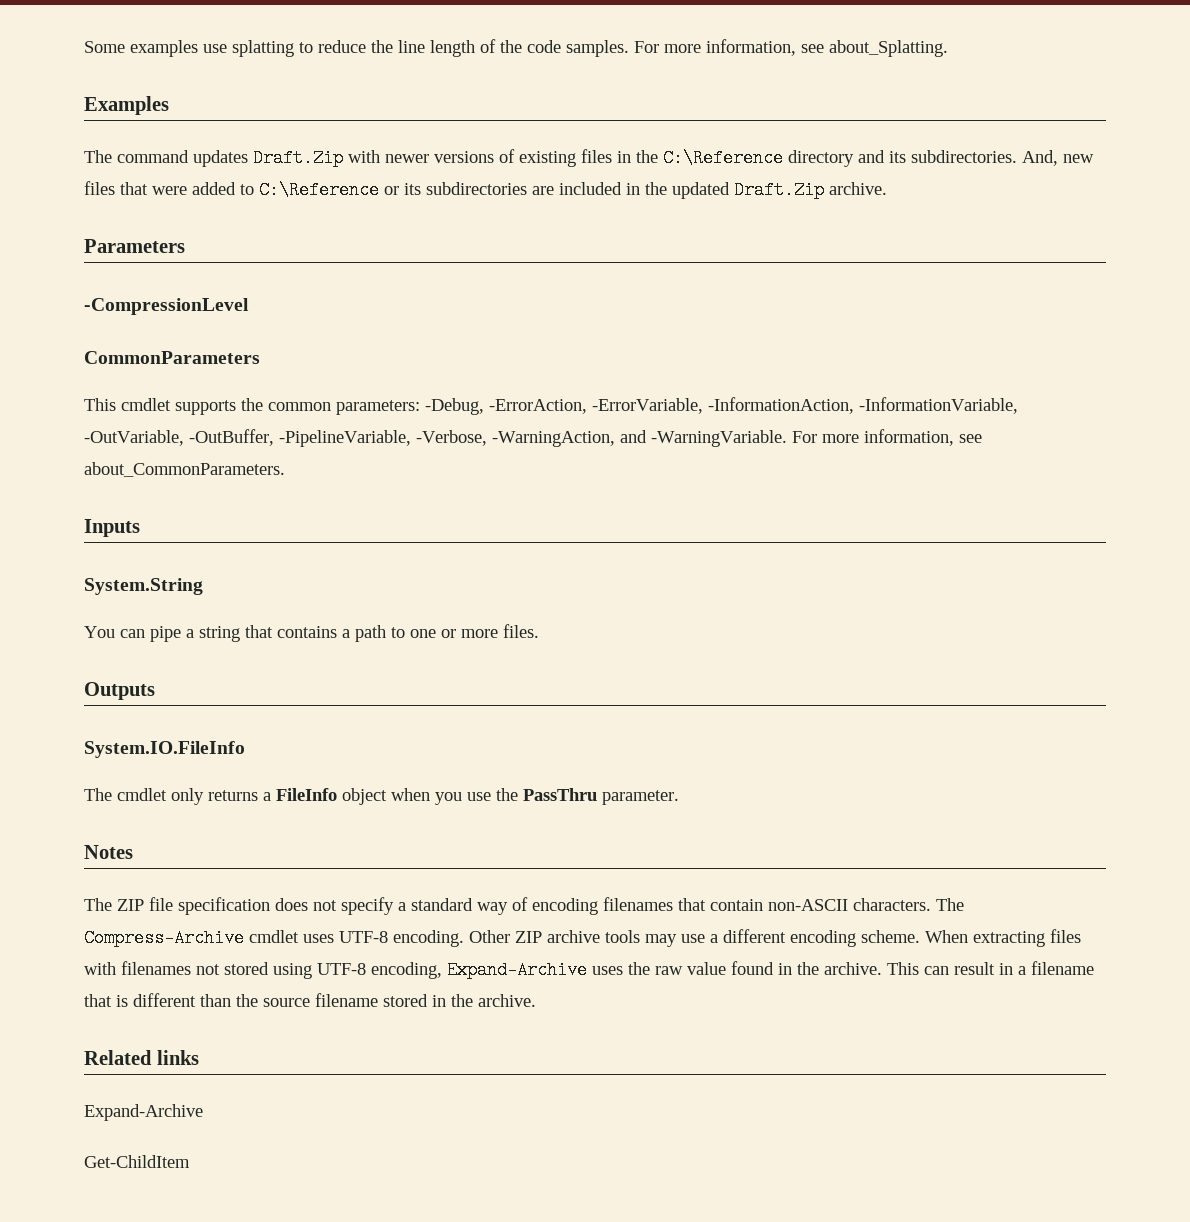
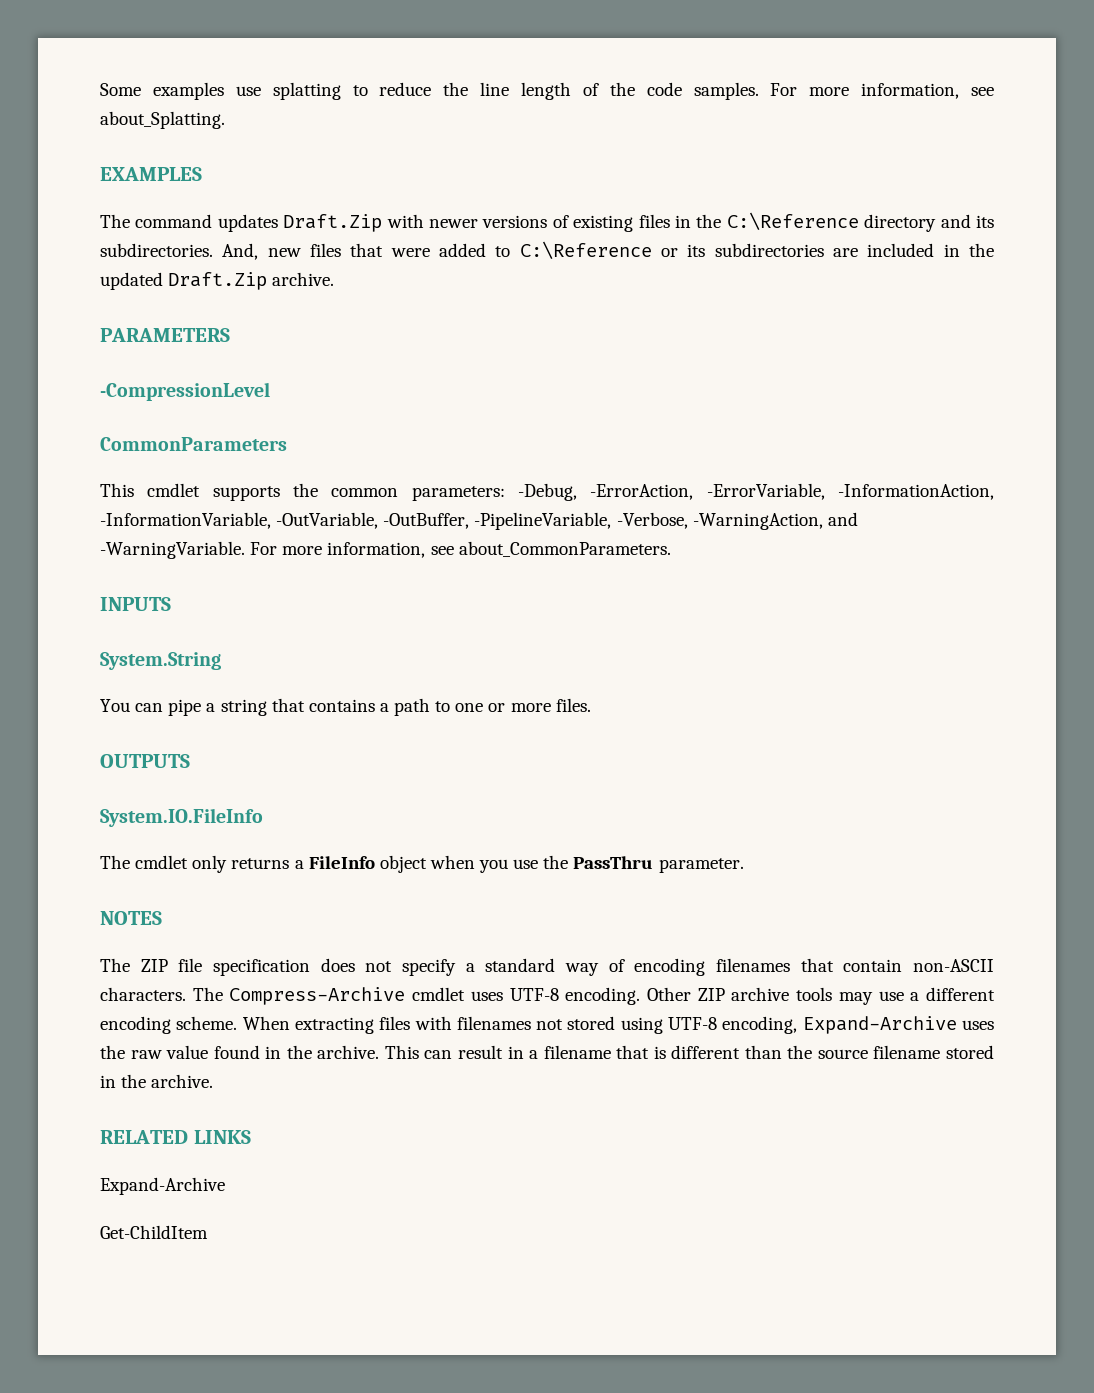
- Examples
+ EXAMPLES
- Parameters
+ PARAMETERS
- Inputs
+ INPUTS
- Outputs
+ OUTPUTS
- Notes
+ NOTES
- Related links
+ RELATED LINKS

